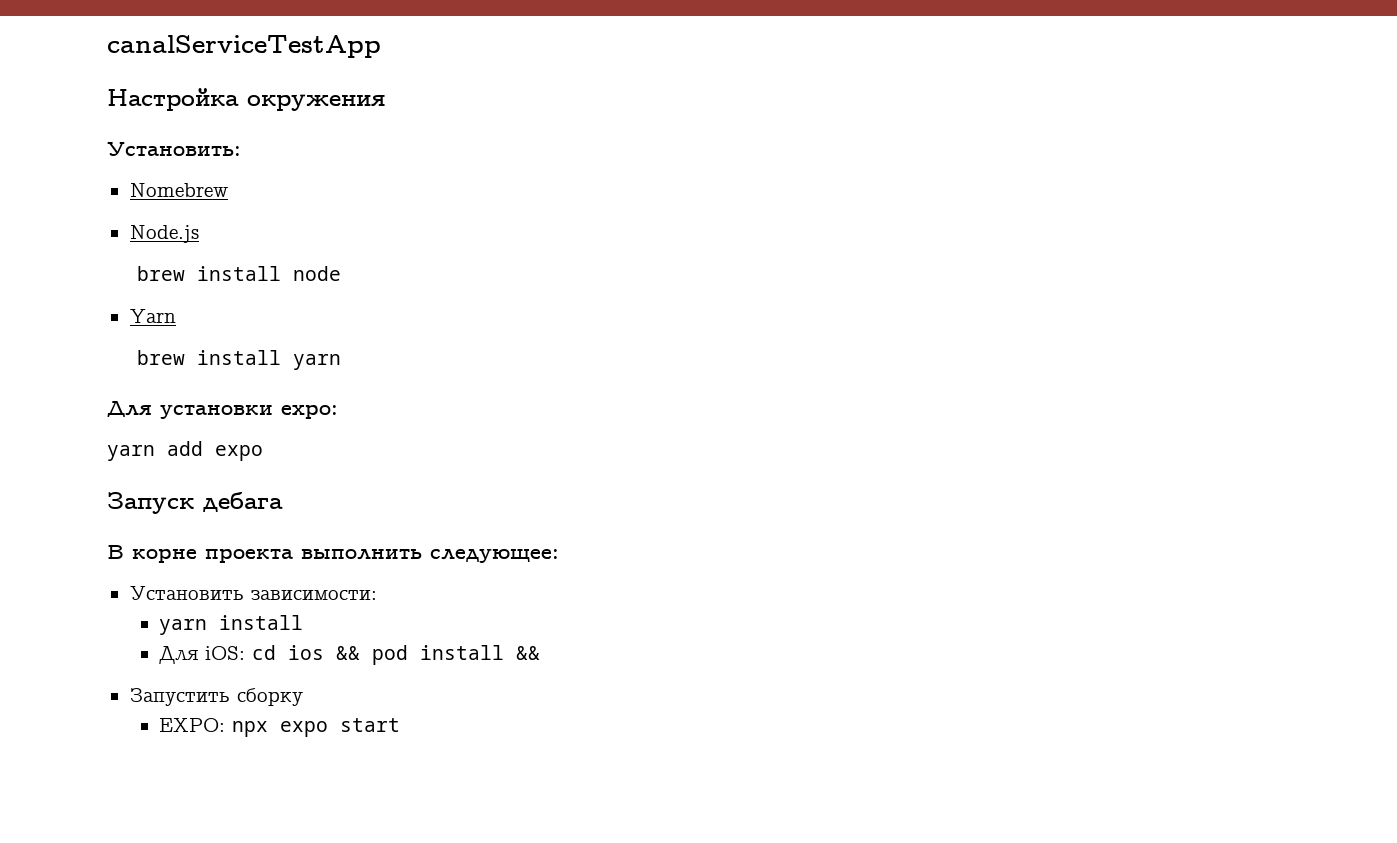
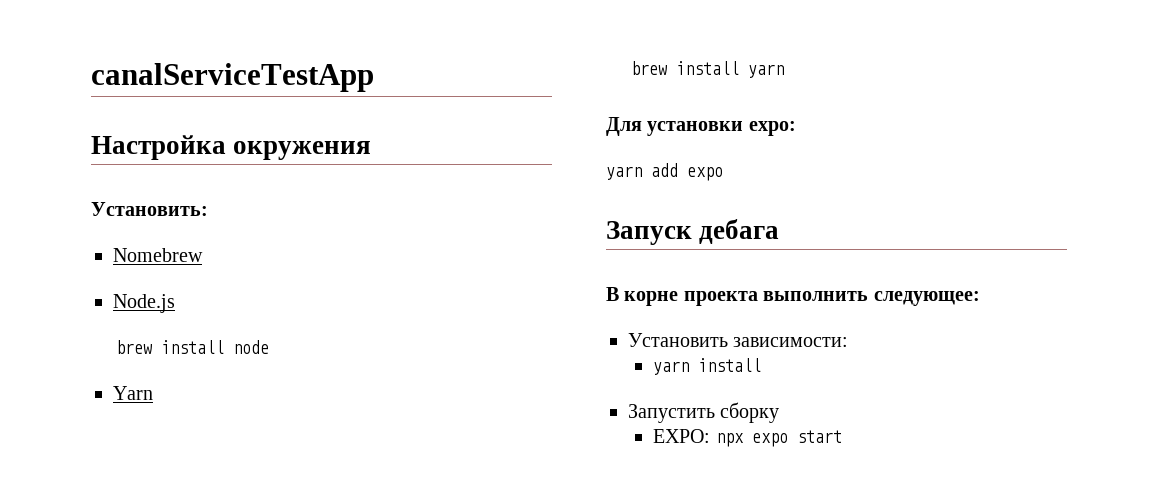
- Для iOS: cd ios && pod install &&

